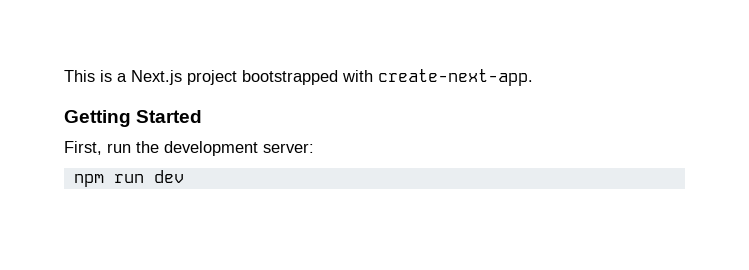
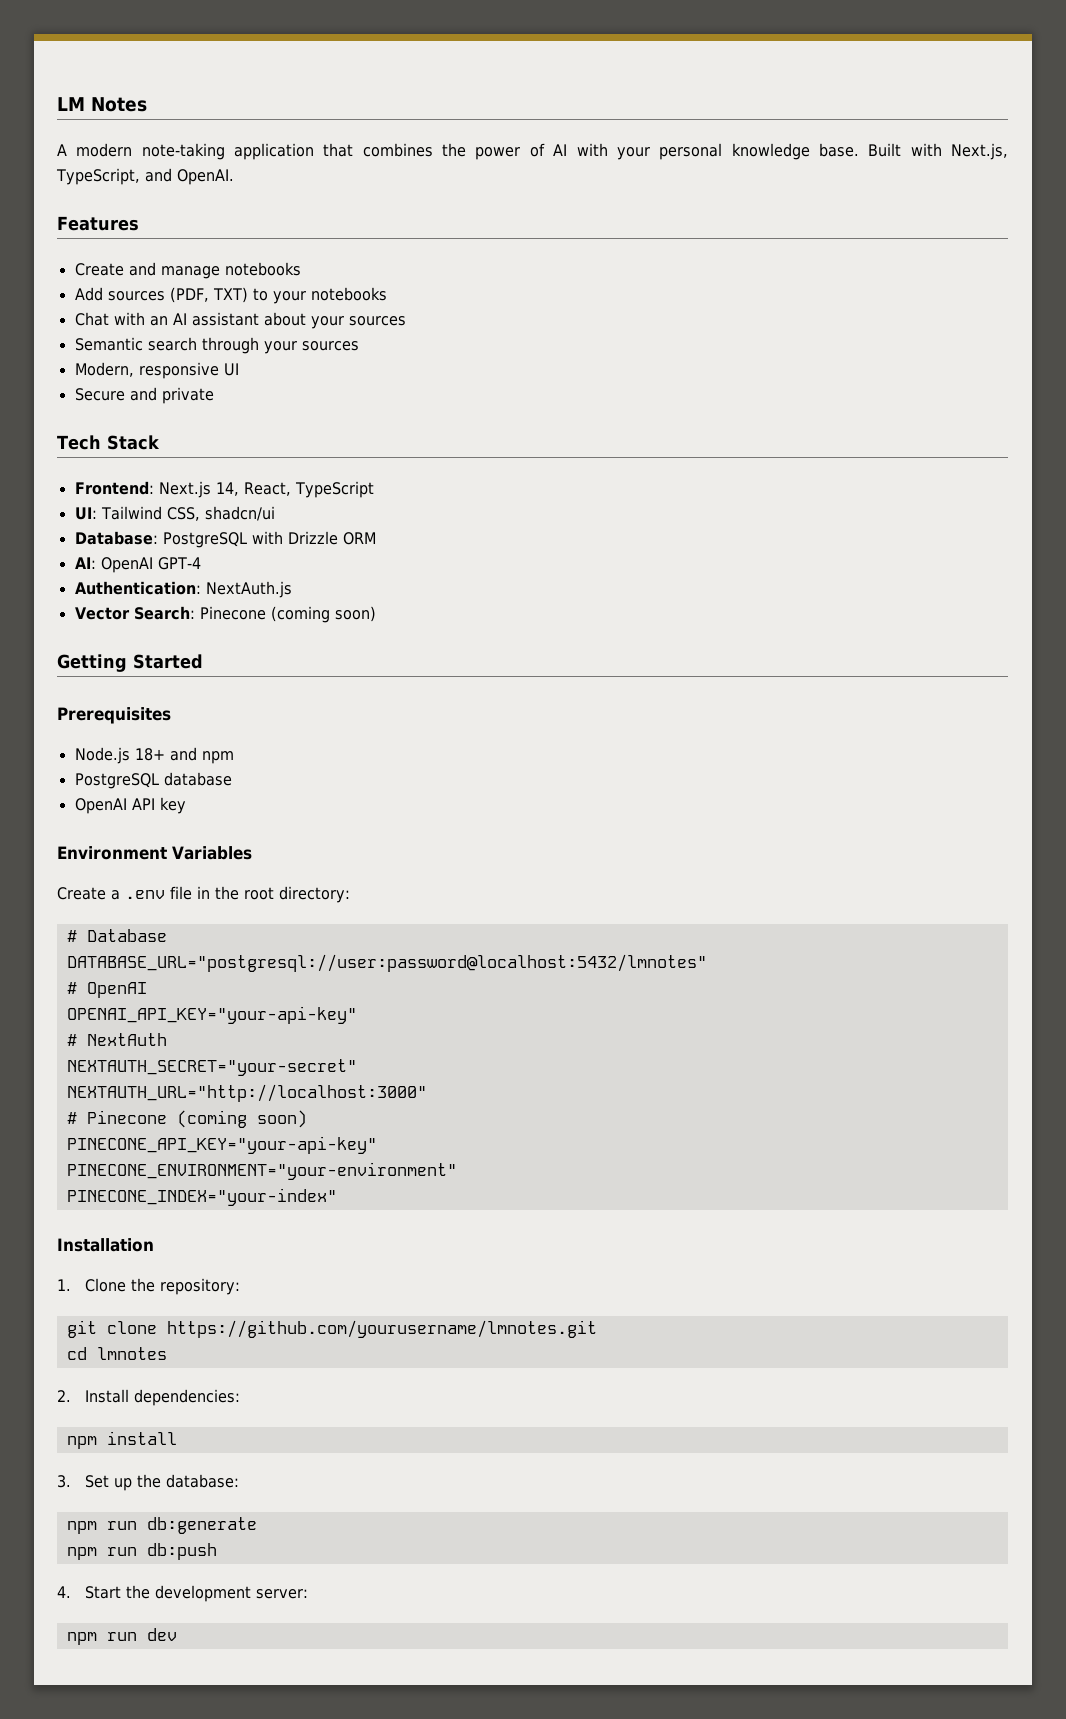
- This is a Next.js project bootstrapped with create-next-app.
+ LM Notes
+ A modern note-taking application that combines the power of AI with your personal knowledge base. Built with Next.js, TypeScript, and OpenAI.
+ Features
+ Create and manage notebooks
+ Add sources (PDF, TXT) to your notebooks
+ Chat with an AI assistant about your sources
+ Semantic search through your sources
+ Modern, responsive UI
+ Secure and private
+ Tech Stack
+ Frontend: Next.js 14, React, TypeScript
+ UI: Tailwind CSS, shadcn/ui
+ Database: PostgreSQL with Drizzle ORM
+ AI: OpenAI GPT-4
+ Authentication: NextAuth.js
+ Vector Search: Pinecone (coming soon)
  Getting Started
- First, run the development server:
+ Prerequisites
+ Node.js 18+ and npm
+ PostgreSQL database
+ OpenAI API key
+ Environment Variables
+ Create a .env file in the root directory:
+ # Database
+ DATABASE_URL="postgresql://user:password@localhost:5432/lmnotes"
+ # OpenAI
+ OPENAI_API_KEY="your-api-key"
+ # NextAuth
+ NEXTAUTH_SECRET="your-secret"
+ NEXTAUTH_URL="http://localhost:3000"
+ # Pinecone (coming soon)
+ PINECONE_API_KEY="your-api-key"
+ PINECONE_ENVIRONMENT="your-environment"
+ PINECONE_INDEX="your-index"
+ Installation
+ 1. Clone the repository:
+ git clone https://github.com/yourusername/lmnotes.git
+ cd lmnotes
+ 2. Install dependencies:
+ npm install
+ 3. Set up the database:
+ npm run db:generate
+ npm run db:push
+ 4. Start the development server:

